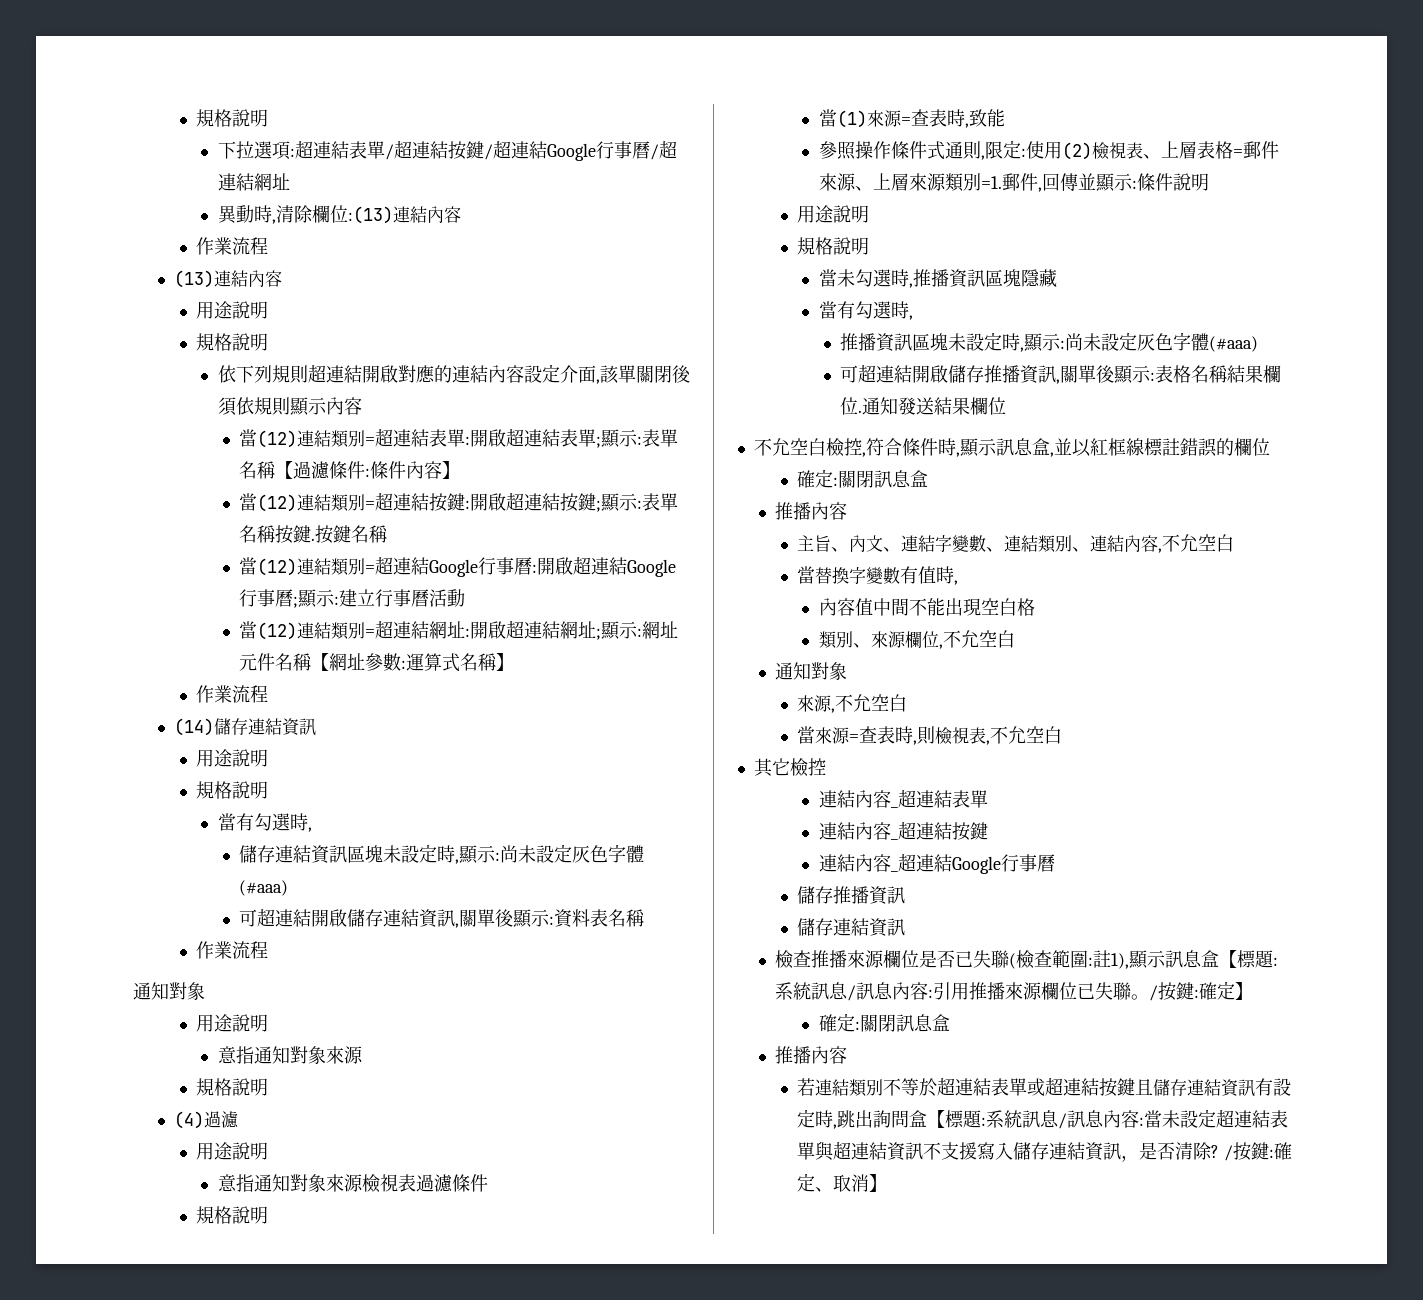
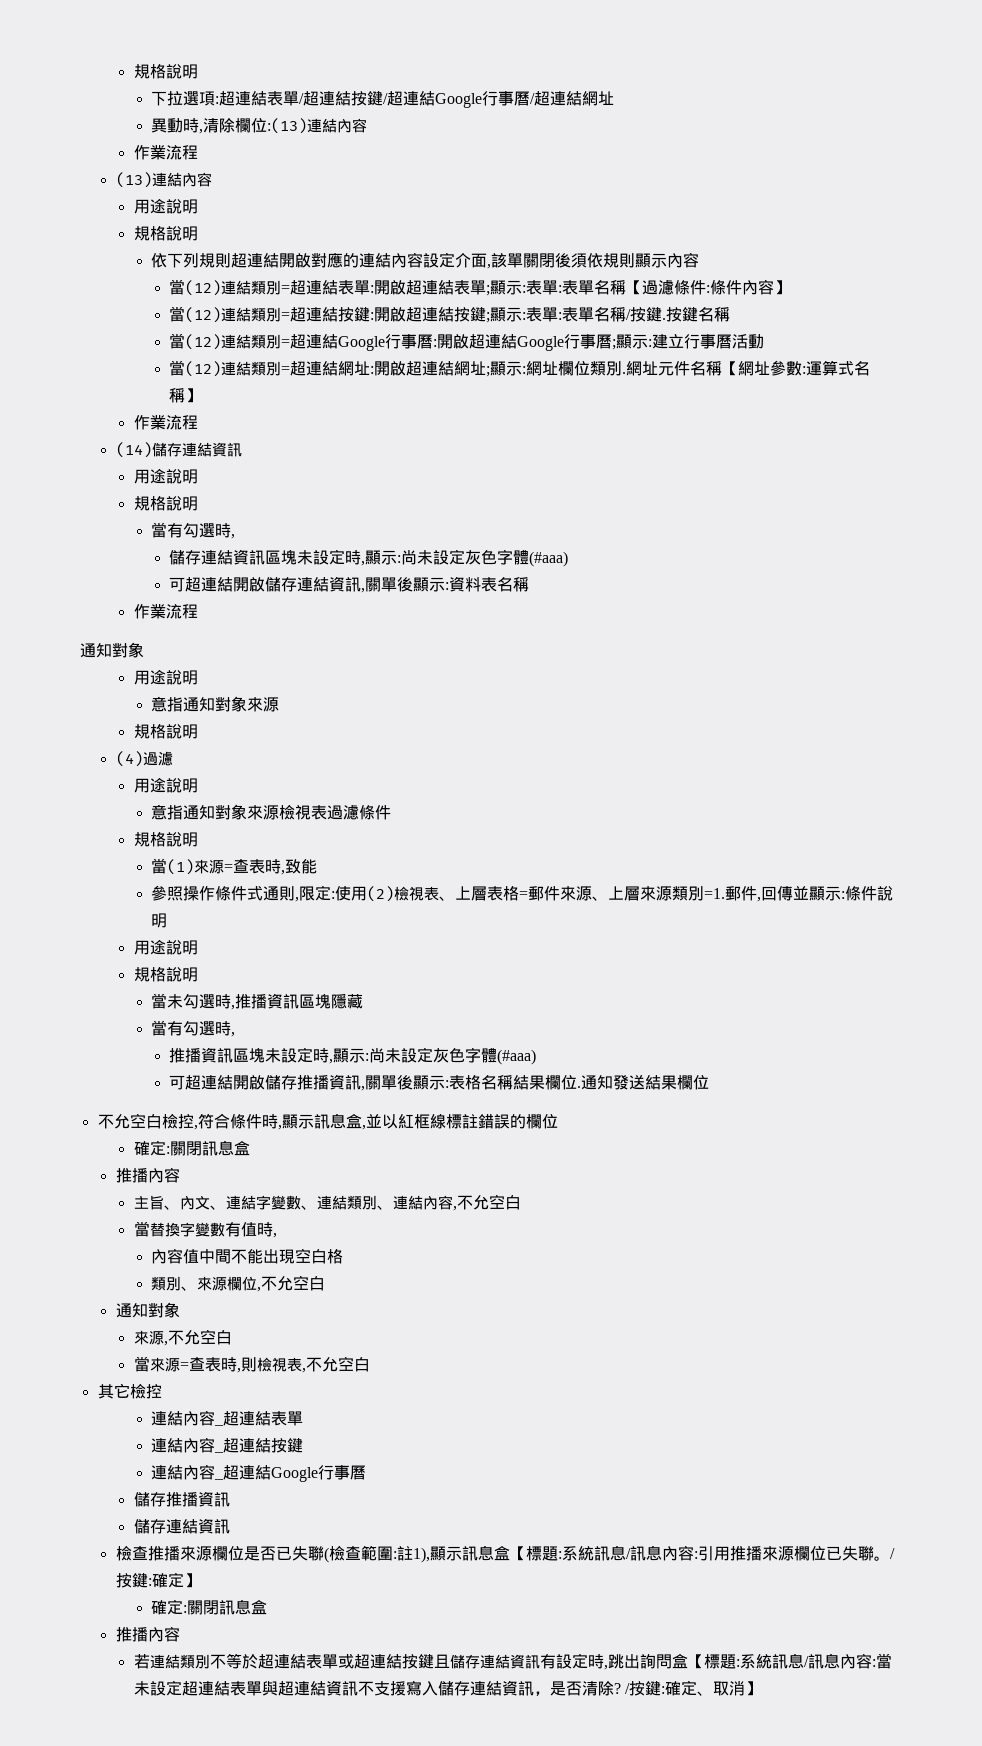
- 當(12)連結類別=超連結表單:開啟超連結表單;顯示:表單名稱【過濾條件:條件內容】
+ 當(12)連結類別=超連結表單:開啟超連結表單;顯示:表單:表單名稱【過濾條件:條件內容】
- 當(12)連結類別=超連結按鍵:開啟超連結按鍵;顯示:表單名稱按鍵.
+ 當(12)連結類別=超連結按鍵:開啟超連結按鍵;顯示:表單:表單名稱/按鍵.
- 當(12)連結類別=超連結網址:開啟超連結網址;顯示:網址元件名稱【網址參數:運算式名稱】
+ 當(12)連結類別=超連結網址:開啟超連結網址;顯示:網址欄位類別.網址元件名稱【網址參數:運算式名稱】

